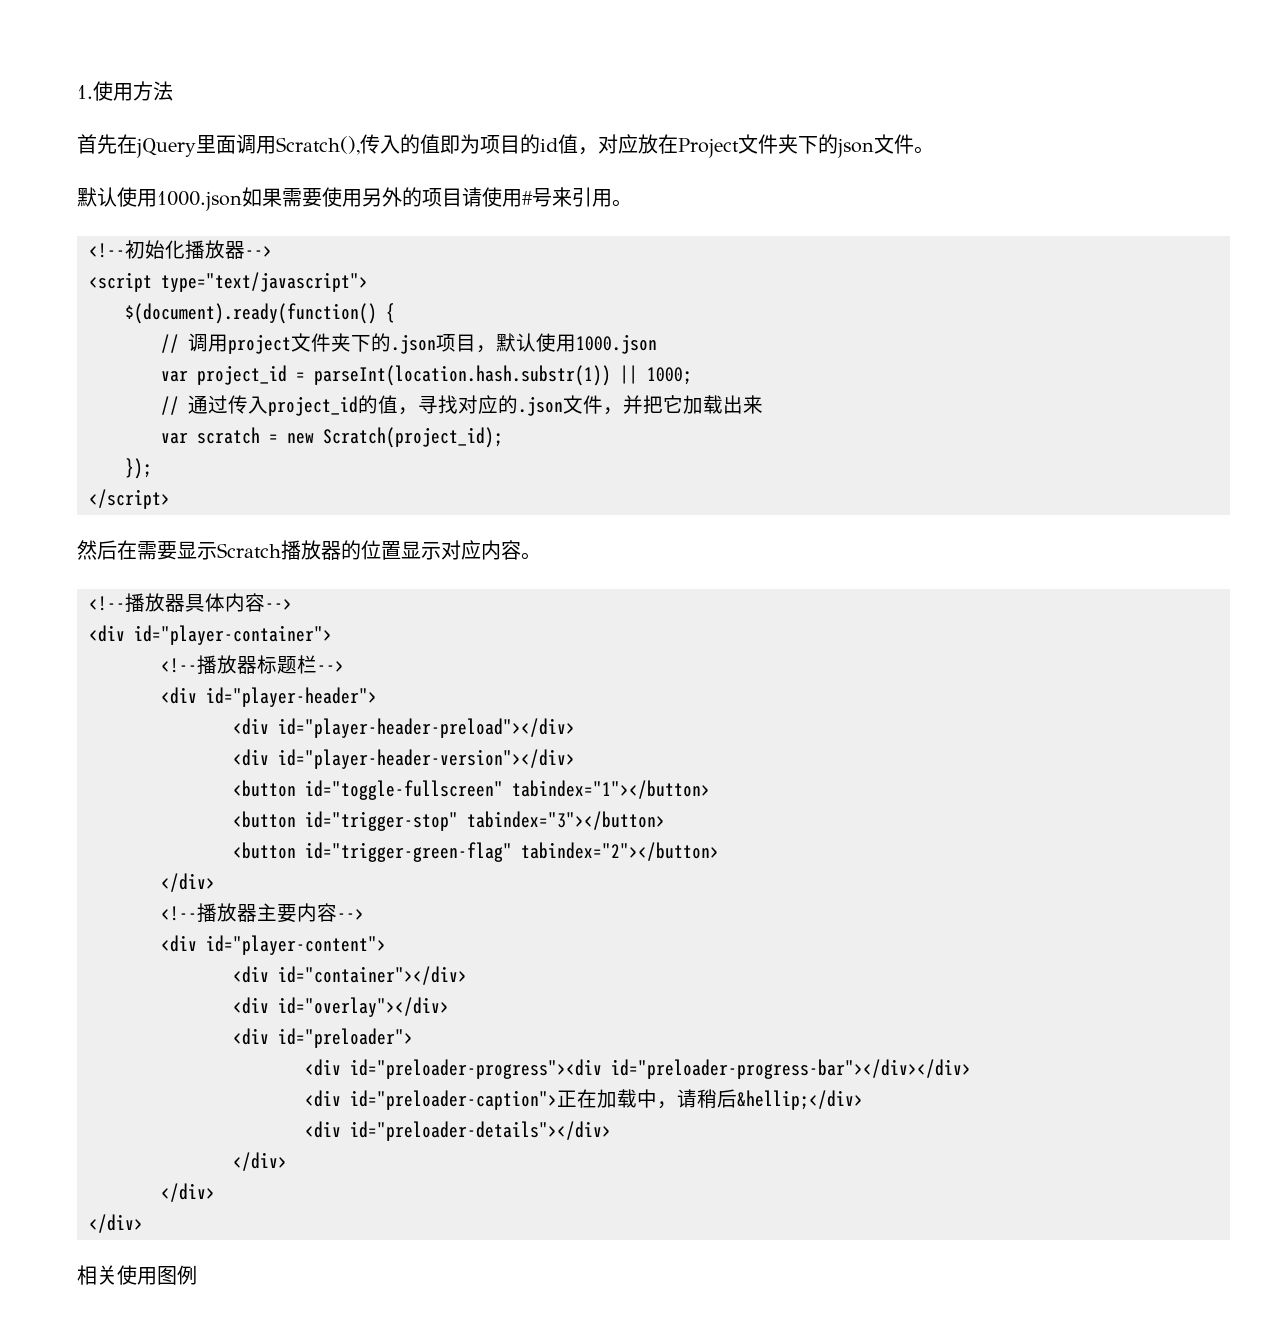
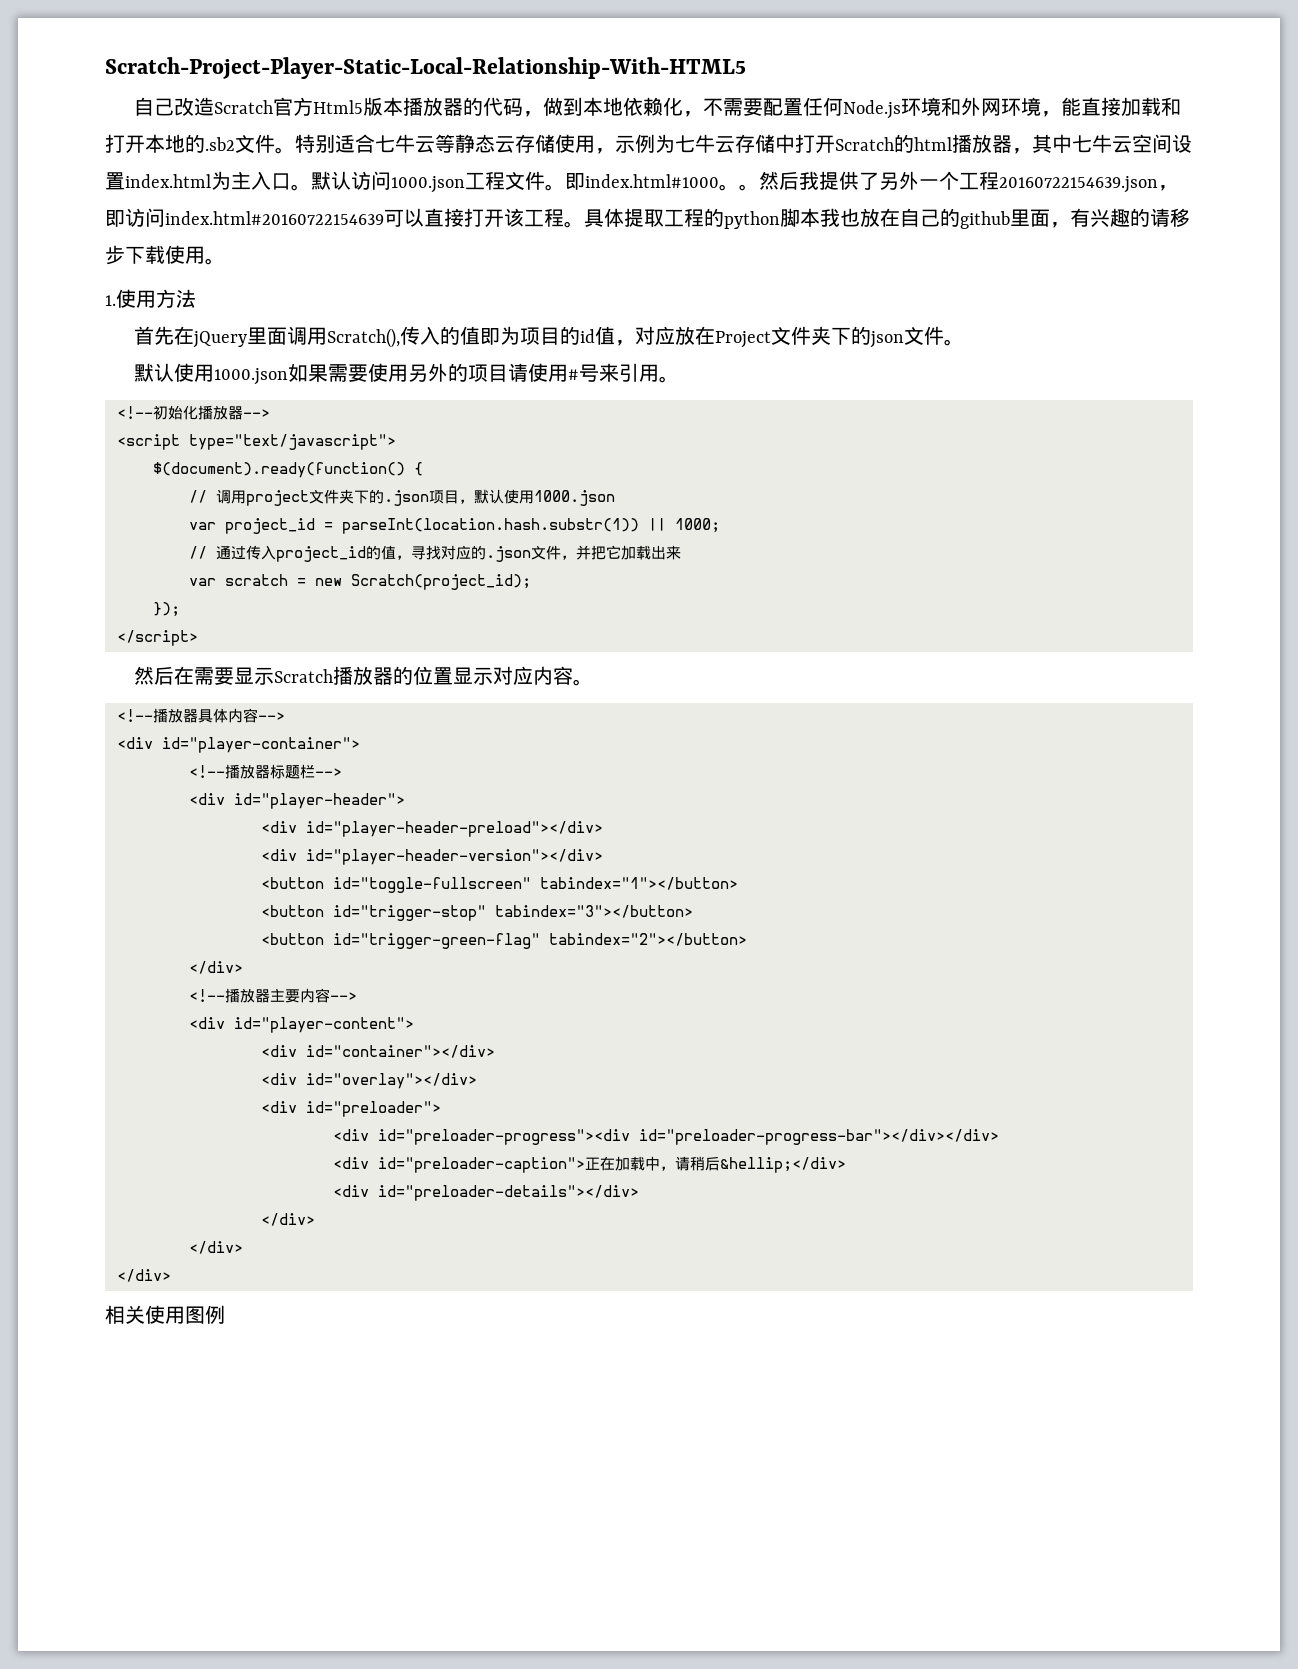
+ Scratch-Project-Player-Static-Local-Relationship-With-HTML5
+ 自己改造Scratch官方Html5版本播放器的代码，做到本地依赖化，不需要配置任何Node.js环境和外网环境，能直接加载和打开本地的.sb2文件。特别适合七牛云等静态云存储使用，示例为七牛云存储中打开Scratch的html播放器，其中七牛云空间设置index.html为主入口。默认访问1000.json工程文件。即index.html#1000。。然后我提供了另外一个工程20160722154639.json，即访问index.html#20160722154639可以直接打开该工程。具体提取工程的python脚本我也放在自己的github里面，有兴趣的请移步下载使用。

